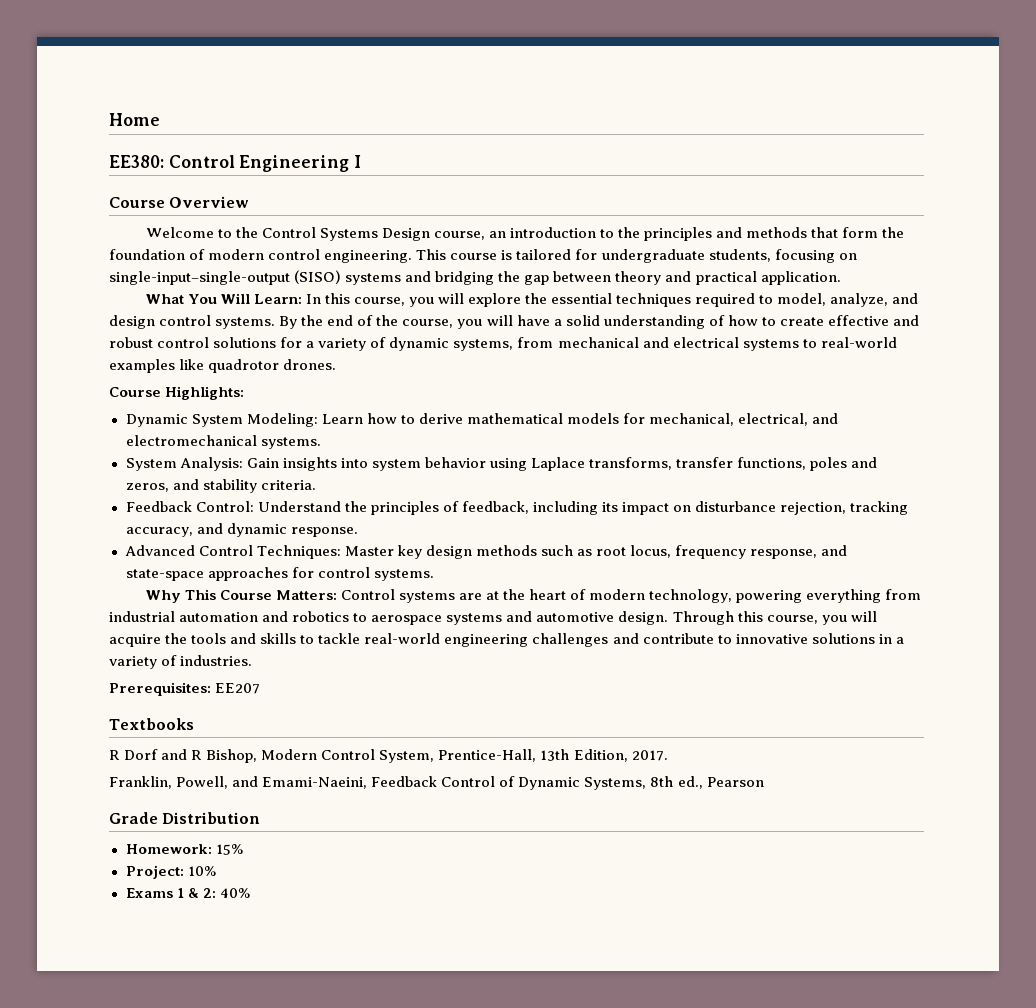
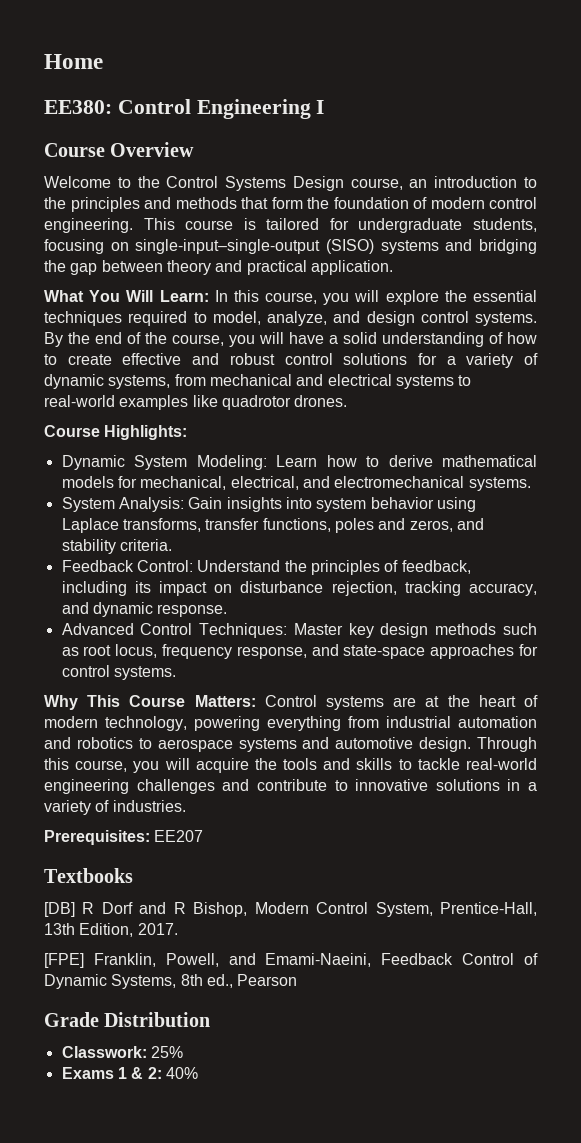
- R Dorf and R Bishop, Modern Control System, Prentice-Hall, 13th Edition, 2017.
+ [DB] R Dorf and R Bishop, Modern Control System, Prentice-Hall, 13th Edition, 2017.
- Franklin, Powell, and Emami-Naeini, Feedback Control of Dynamic Systems, 8th ed., Pearson
+ [FPE] Franklin, Powell, and Emami-Naeini, Feedback Control of Dynamic Systems, 8th ed., Pearson
- Homework: 15%
- Project: 10%
+ Classwork: 25%

